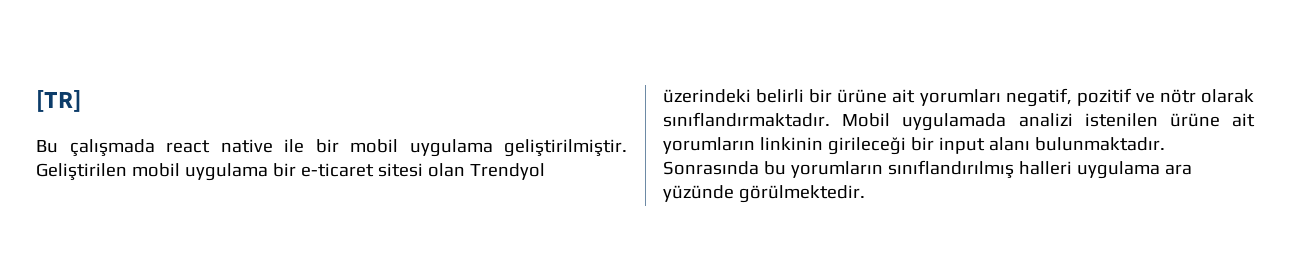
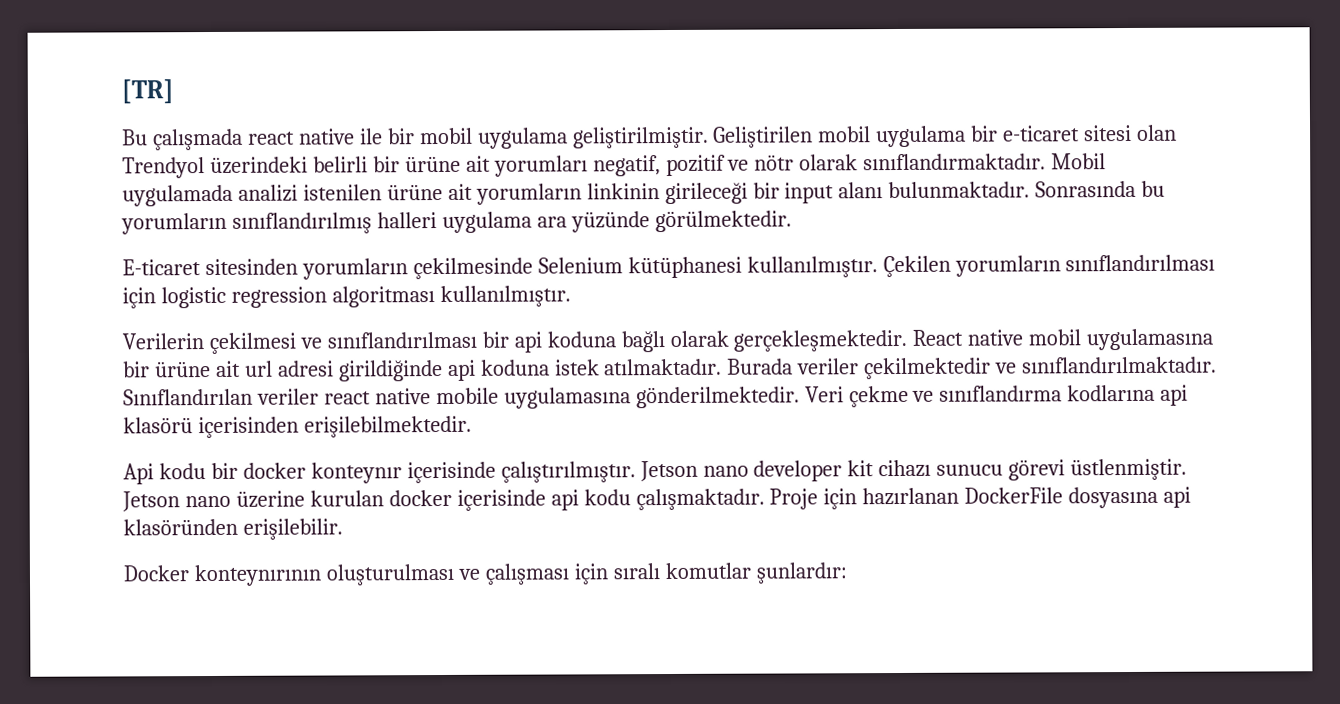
+ E-ticaret sitesinden yorumların çekilmesinde Selenium kütüphanesi kullanılmıştır. Çekilen yorumların sınıflandırılması için logistic regression algoritması kullanılmıştır.
+ Verilerin çekilmesi ve sınıflandırılması bir api koduna bağlı olarak gerçekleşmektedir. React native mobil uygulamasına bir ürüne ait url adresi girildiğinde api koduna istek atılmaktadır. Burada veriler çekilmektedir ve sınıflandırılmaktadır. Sınıflandırılan veriler react native mobile uygulamasına gönderilmektedir. Veri çekme ve sınıflandırma kodlarına api klasörü içerisinden erişilebilmektedir.
+ Api kodu bir docker konteynır içerisinde çalıştırılmıştır. Jetson nano developer kit cihazı sunucu görevi üstlenmiştir. Jetson nano üzerine kurulan docker içerisinde api kodu çalışmaktadır. Proje için hazırlanan DockerFile dosyasına api klasöründen erişilebilir.
+ Docker konteynırının oluşturulması ve çalışması için sıralı komutlar şunlardır:

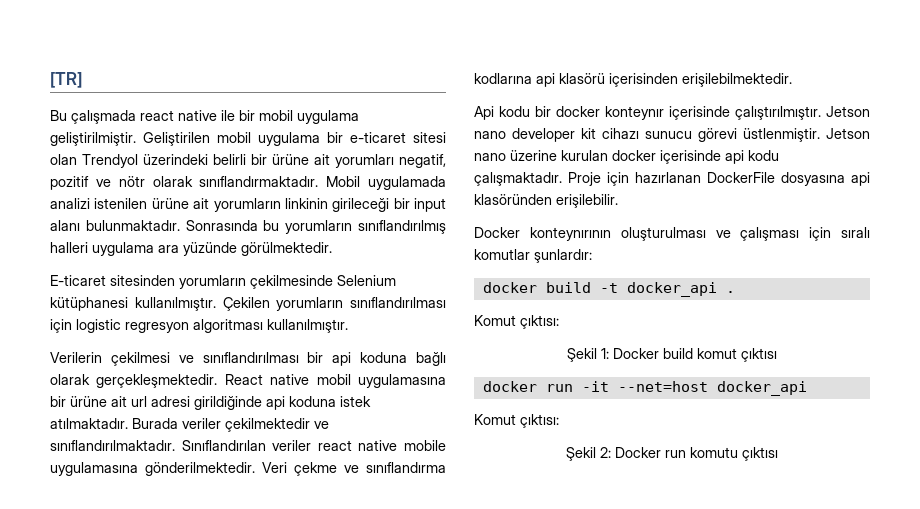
- Çekilen yorumların sınıflandırılması için logistic regression algoritması kullanılmıştır.
+ Çekilen yorumların sınıflandırılması için logistic regresyon algoritması kullanılmıştır.
+ docker build -t docker_api .
+ Komut çıktısı:
+ Şekil 1: Docker build komut çıktısı
+ docker run -it --net=host docker_api
+ Komut çıktısı:
+ Şekil 2: Docker run komutu çıktısı

